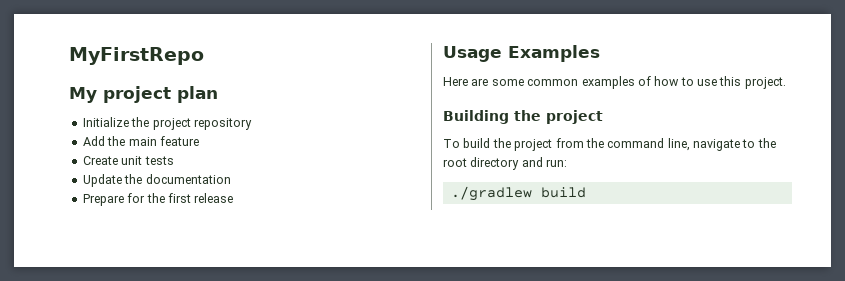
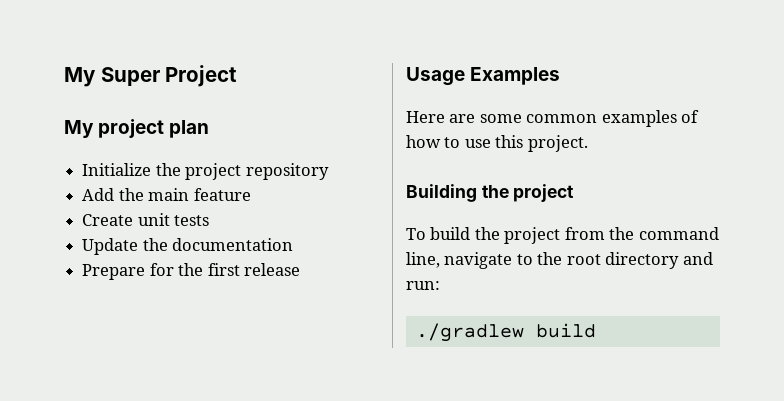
- MyFirstRepo
+ My Super Project

